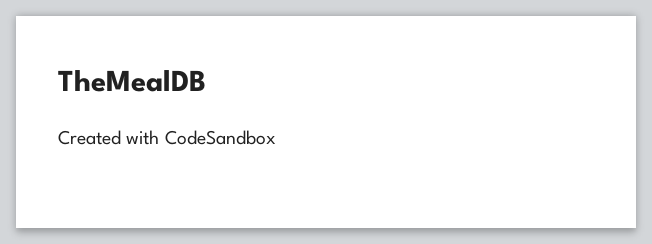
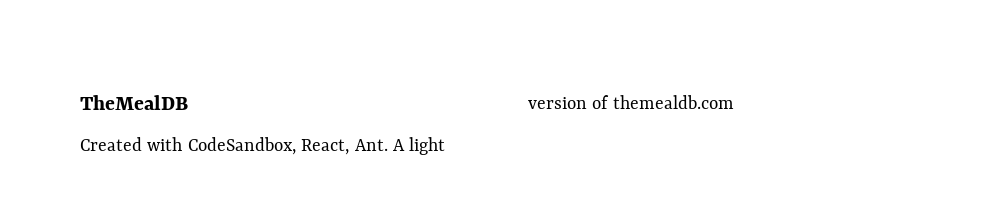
- Created with CodeSandbox
+ Created with CodeSandbox, React, Ant. A light version of themealdb.com

